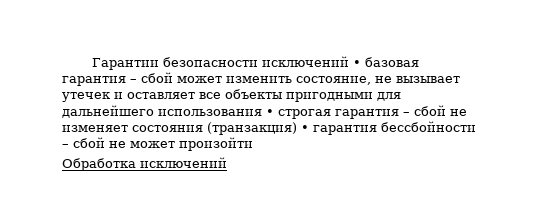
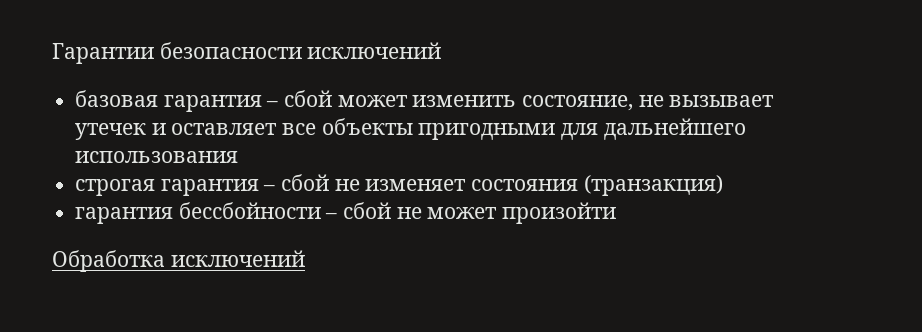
- Гарантии безопасности исключений • базовая гарантия – сбой может изменить состояние, не вызывает утечек и оставляет все объекты пригодными для дальнейшего использования • строгая гарантия – сбой не изменяет состояния (транзакция) • гарантия бессбойности – сбой не может произойти
+ Гарантии безопасности исключений
+ базовая гарантия – сбой может изменить состояние, не вызывает утечек и оставляет все объекты пригодными для дальнейшего использования
+ строгая гарантия – сбой не изменяет состояния (транзакция)
+ гарантия бессбойности – сбой не может произойти

